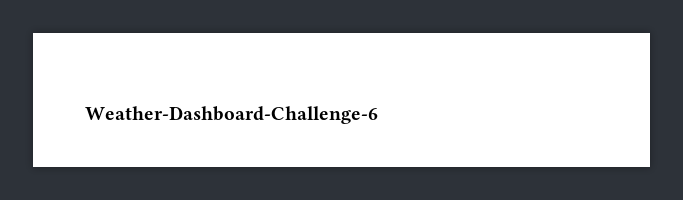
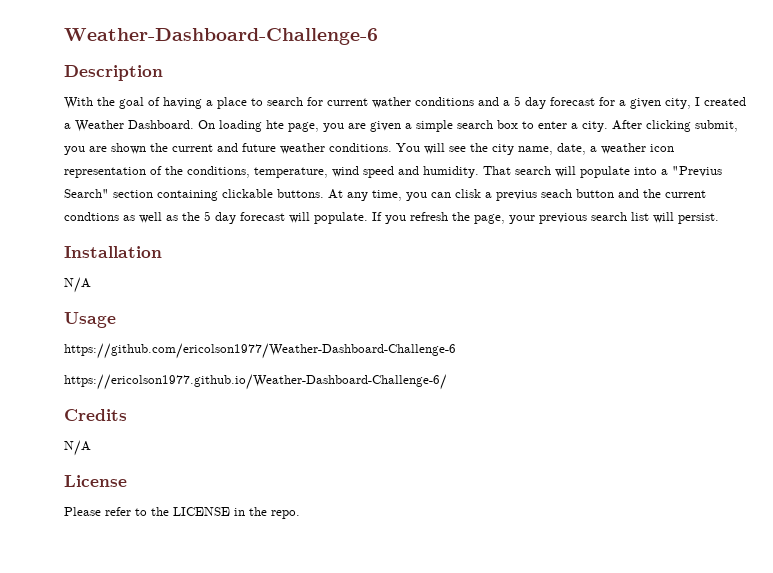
+ Description
+ With the goal of having a place to search for current wather conditions and a 5 day forecast for a given city, I created a Weather Dashboard. On loading hte page, you are given a simple search box to enter a city. After clicking submit, you are shown the current and future weather conditions. You will see the city name, date, a weather icon representation of the conditions, temperature, wind speed and humidity. That search will populate into a "Previus Search" section containing clickable buttons. At any time, you can clisk a previus seach button and the current condtions as well as the 5 day forecast will populate. If you refresh the page, your previous search list will persist.
+ Installation
+ N/A
+ Usage
+ https://github.com/ericolson1977/Weather-Dashboard-Challenge-6
+ https://ericolson1977.github.io/Weather-Dashboard-Challenge-6/
+ Credits
+ N/A
+ License
+ Please refer to the LICENSE in the repo.

